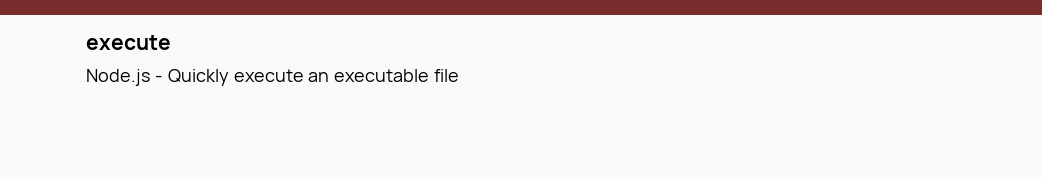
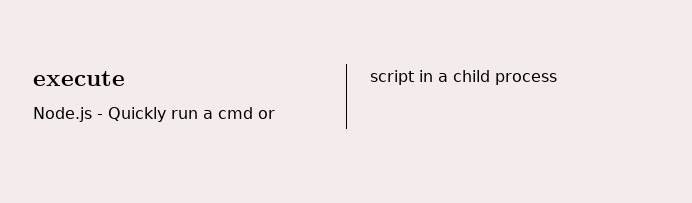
- Node.js - Quickly execute an executable file
+ Node.js - Quickly run a cmd or script in a child process

